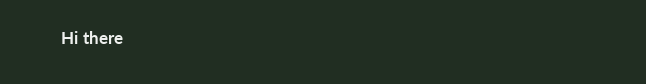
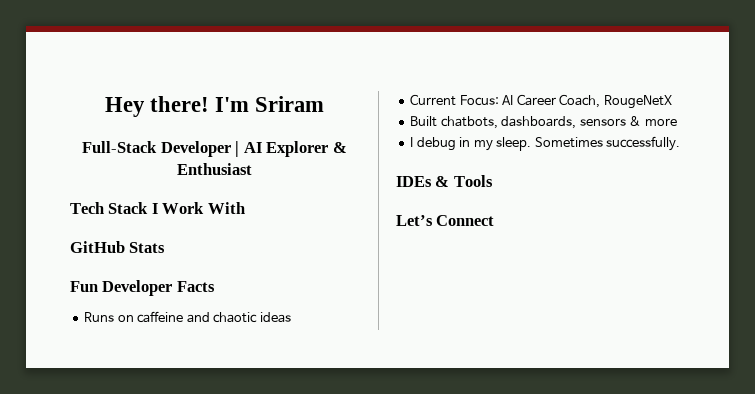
- Hi there
+ Hey there! I'm Sriram
+ Full-Stack Developer | AI Explorer & Enthusiast
+ Tech Stack I Work With
+ GitHub Stats
+ Fun Developer Facts
+ Runs on caffeine and chaotic ideas
+ Current Focus: AI Career Coach, RougeNetX
+ Built chatbots, dashboards, sensors & more
+ I debug in my sleep. Sometimes successfully.
+ IDEs & Tools
+ Let’s Connect

